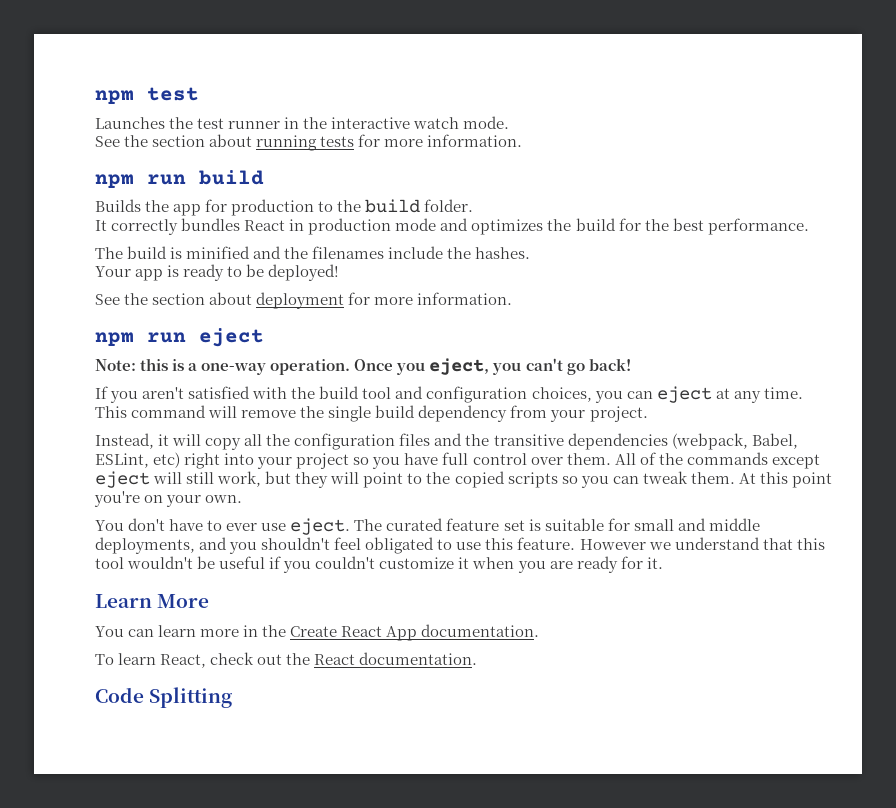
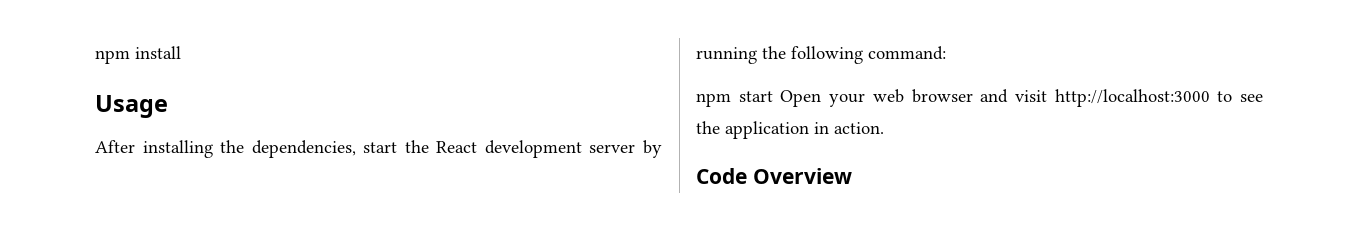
- npm test
- Launches the test runner in the interactive watch mode.
- See the section about running tests for more information.
- npm run build
- Builds the app for production to the build folder.
- It correctly bundles React in production mode and optimizes the build for the best performance.
- The build is minified and the filenames include the hashes.
- Your app is ready to be deployed!
- See the section about deployment for more information.
- npm run eject
- Note: this is a one-way operation. Once you eject, you can't go back!
- If you aren't satisfied with the build tool and configuration choices, you can eject at any time. This command will remove the single build dependency from your project.
- Instead, it will copy all the configuration files and the transitive dependencies (webpack, Babel, ESLint, etc) right into your project so you have full control over them. All of the commands except eject will still work, but they will point to the copied scripts so you can tweak them. At this point you're on your own.
- You don't have to ever use eject. The curated feature set is suitable for small and middle deployments, and you shouldn't feel obligated to use this feature. However we understand that this tool wouldn't be useful if you couldn't customize it when you are ready for it.
- Learn More
- You can learn more in the Create React App documentation.
- To learn React, check out the React documentation.
+ npm install
+ Usage
+ After installing the dependencies, start the React development server by running the following command:
+ npm start Open your web browser and visit http://localhost:3000 to see the application in action.
- Code Splitting
+ Code Overview

